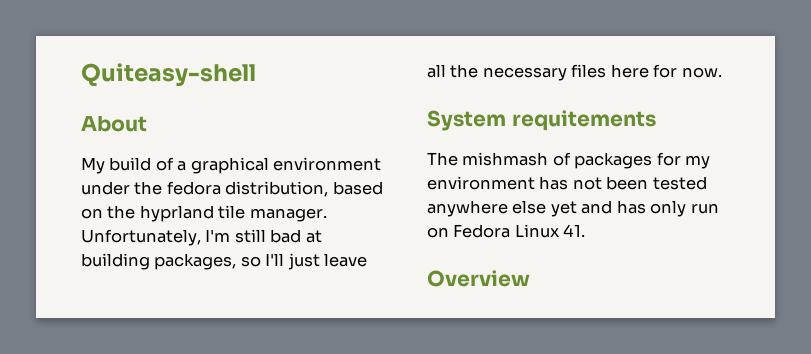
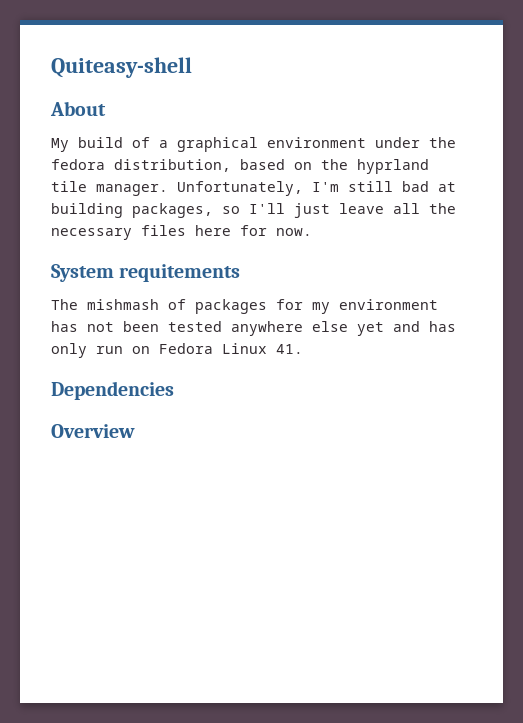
+ Dependencies

